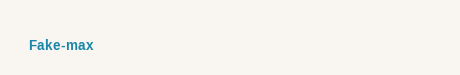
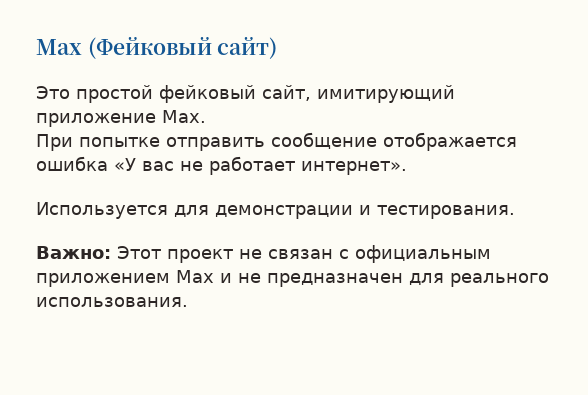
- Fake-max
+ Max (Фейковый сайт)
+ Это простой фейковый сайт, имитирующий приложение Max.
+ При попытке отправить сообщение отображается ошибка «У вас не работает интернет».
+ Используется для демонстрации и тестирования.
+ Важно: Этот проект не связан с официальным приложением Max и не предназначен для реального использования.

